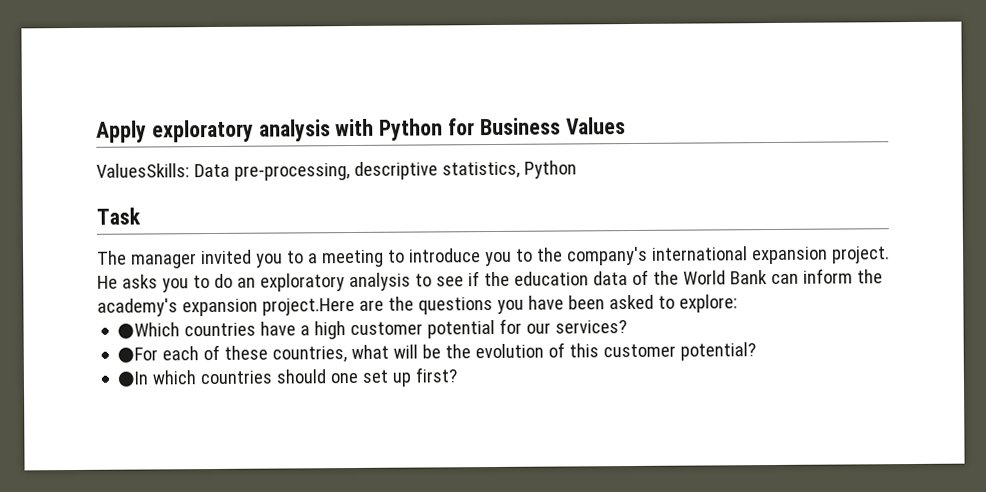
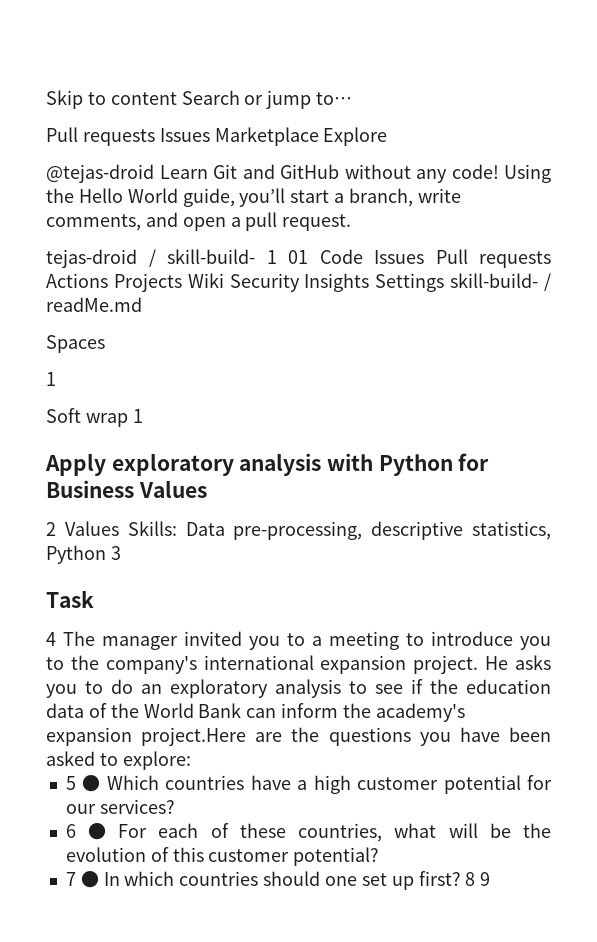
+ Skip to content Search or jump to…
+ Pull requests Issues Marketplace Explore
+ @tejas-droid Learn Git and GitHub without any code! Using the Hello World guide, you’ll start a branch, write comments, and open a pull request.
+ tejas-droid / skill-build- 1 01 Code Issues Pull requests Actions Projects Wiki Security Insights Settings skill-build- / readMe.md
+ Spaces
+ 1
+ Soft wrap 1
- ValuesSkills: Data pre-processing, descriptive statistics, Python
+ 2 Values Skills: Data pre-processing, descriptive statistics, Python 3
- The manager invited you to a meeting to introduce you to the company's international expansion project.
+ 4 The manager invited you to a meeting to introduce you to the company's international expansion project.
- ●Which countries have a high customer potential for our services?
+ 5 ● Which countries have a high customer potential for our services?
- ●For each of these countries, what will be the evolution of this customer potential?
+ 6 ● For each of these countries, what will be the evolution of this customer potential?
- ●In which countries should one set up first?
+ 7 ● In which countries should one set up first?
+ 8 9

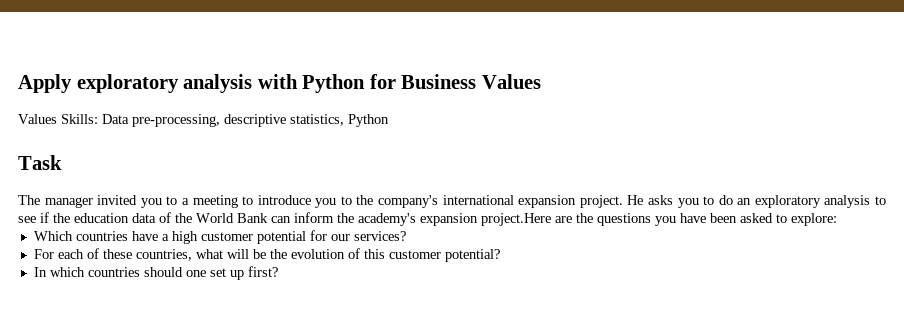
- Skip to content Search or jump to…
- Pull requests Issues Marketplace Explore
- @tejas-droid Learn Git and GitHub without any code! Using the Hello World guide, you’ll start a branch, write comments, and open a pull request.
- tejas-droid / skill-build- 1 01 Code Issues Pull requests Actions Projects Wiki Security Insights Settings skill-build- / readMe.md
- Spaces
- 1
- Soft wrap 1
- 2 Values Skills: Data pre-processing, descriptive statistics, Python 3
+ Values Skills: Data pre-processing, descriptive statistics, Python
- 4 The manager invited you to a meeting to introduce you to the company's international expansion project.
+ The manager invited you to a meeting to introduce you to the company's international expansion project.
- 5 ● Which countries have a high customer potential for our services?
+ Which countries have a high customer potential for our services?
- 6 ● For each of these countries, what will be the evolution of this customer potential?
+ For each of these countries, what will be the evolution of this customer potential?
- 7 ● In which countries should one set up first? 8 9
+ In which countries should one set up first?

